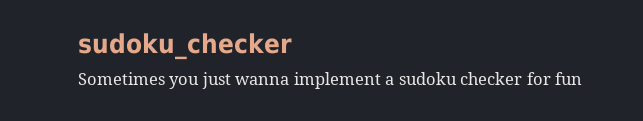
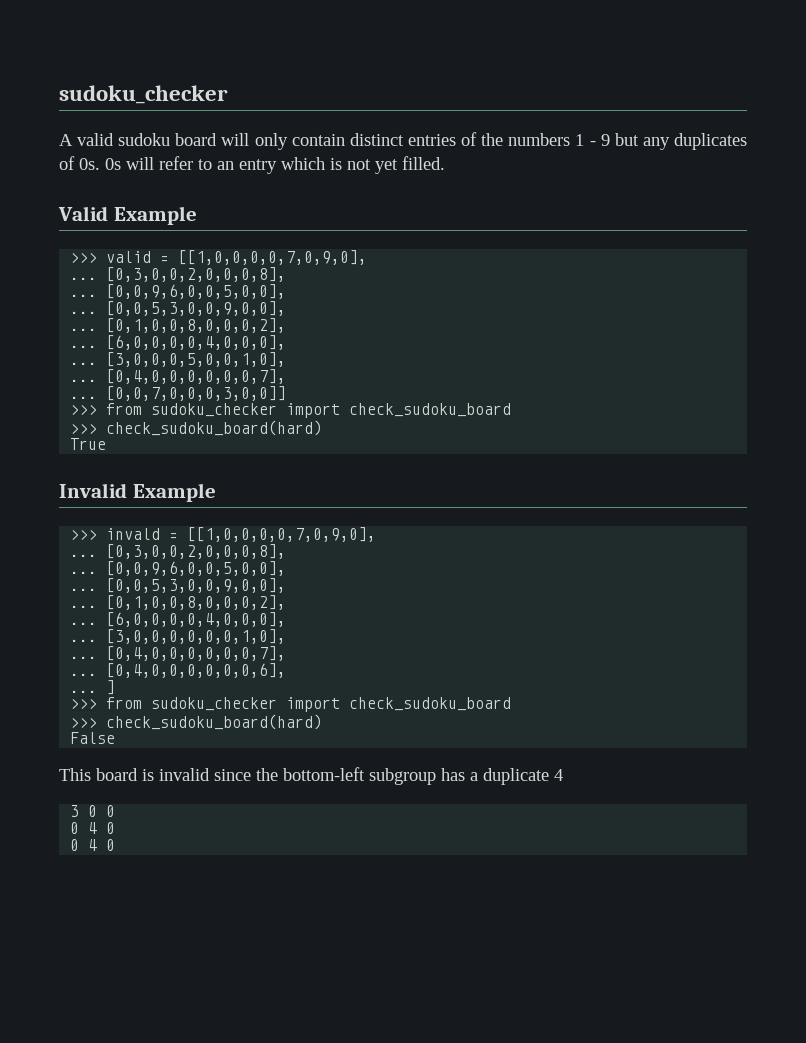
- Sometimes you just wanna implement a sudoku checker for fun
+ A valid sudoku board will only contain distinct entries of the numbers 1 - 9 but any duplicates of 0s. 0s will refer to an entry which is not yet filled.
+ Valid Example
+ >>> valid = [[1,0,0,0,0,7,0,9,0],
+ ... [0,3,0,0,2,0,0,0,8],
+ ... [0,0,9,6,0,0,5,0,0],
+ ... [0,0,5,3,0,0,9,0,0],
+ ... [0,1,0,0,8,0,0,0,2],
+ ... [6,0,0,0,0,4,0,0,0],
+ ... [3,0,0,0,5,0,0,1,0],
+ ... [0,4,0,0,0,0,0,0,7],
+ ... [0,0,7,0,0,0,3,0,0]]
+ >>> from sudoku_checker import check_sudoku_board
+ >>> check_sudoku_board(hard)
+ True
+ Invalid Example
+ >>> invald = [[1,0,0,0,0,7,0,9,0],
+ ... [0,3,0,0,2,0,0,0,8],
+ ... [0,0,9,6,0,0,5,0,0],
+ ... [0,0,5,3,0,0,9,0,0],
+ ... [0,1,0,0,8,0,0,0,2],
+ ... [6,0,0,0,0,4,0,0,0],
+ ... [3,0,0,0,0,0,0,1,0],
+ ... [0,4,0,0,0,0,0,0,7],
+ ... [0,4,0,0,0,0,0,0,6],
+ ... ]
+ >>> from sudoku_checker import check_sudoku_board
+ >>> check_sudoku_board(hard)
+ False
+ This board is invalid since the bottom-left subgroup has a duplicate 4
+ 3 0 0
+ 0 4 0
+ 0 4 0

